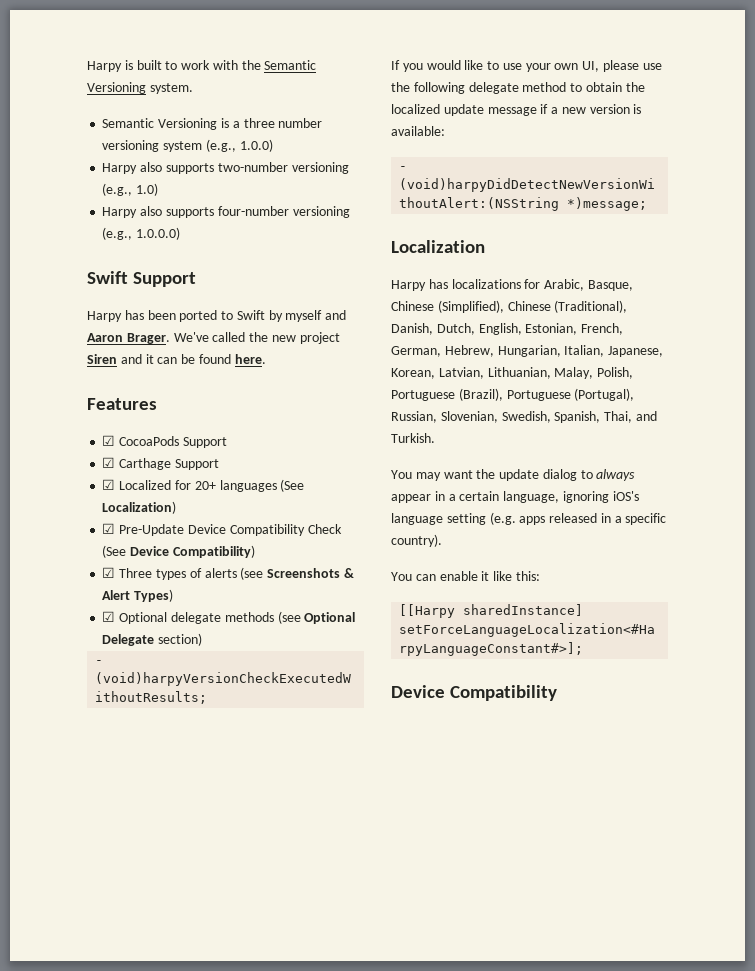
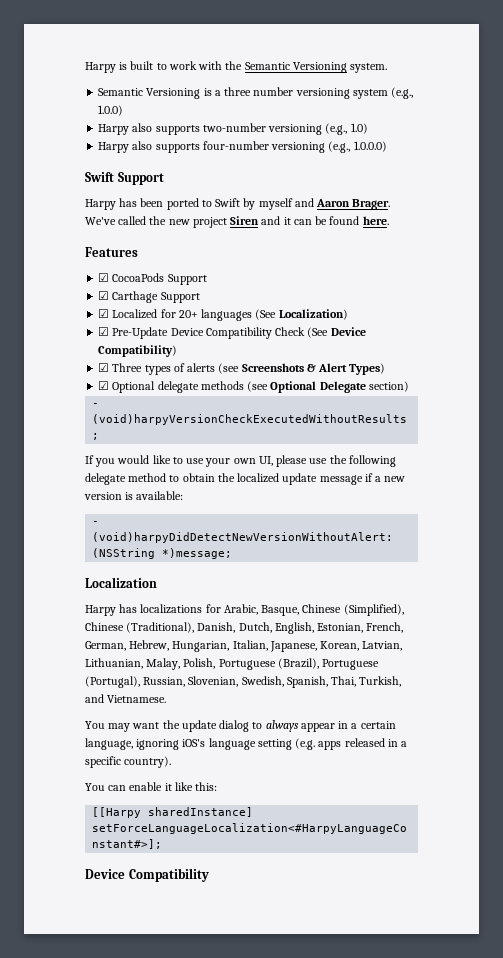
- Harpy has localizations for Arabic, Basque, Chinese (Simplified), Chinese (Traditional), Danish, Dutch, English, Estonian, French, German, Hebrew, Hungarian, Italian, Japanese, Korean, Latvian, Lithuanian, Malay, Polish, Portuguese (Brazil), Portuguese (Portugal), Russian, Slovenian, Swedish, Spanish, Thai, and Turkish.
+ Harpy has localizations for Arabic, Basque, Chinese (Simplified), Chinese (Traditional), Danish, Dutch, English, Estonian, French, German, Hebrew, Hungarian, Italian, Japanese, Korean, Latvian, Lithuanian, Malay, Polish, Portuguese (Brazil), Portuguese (Portugal), Russian, Slovenian, Swedish, Spanish, Thai, Turkish, and Vietnamese.

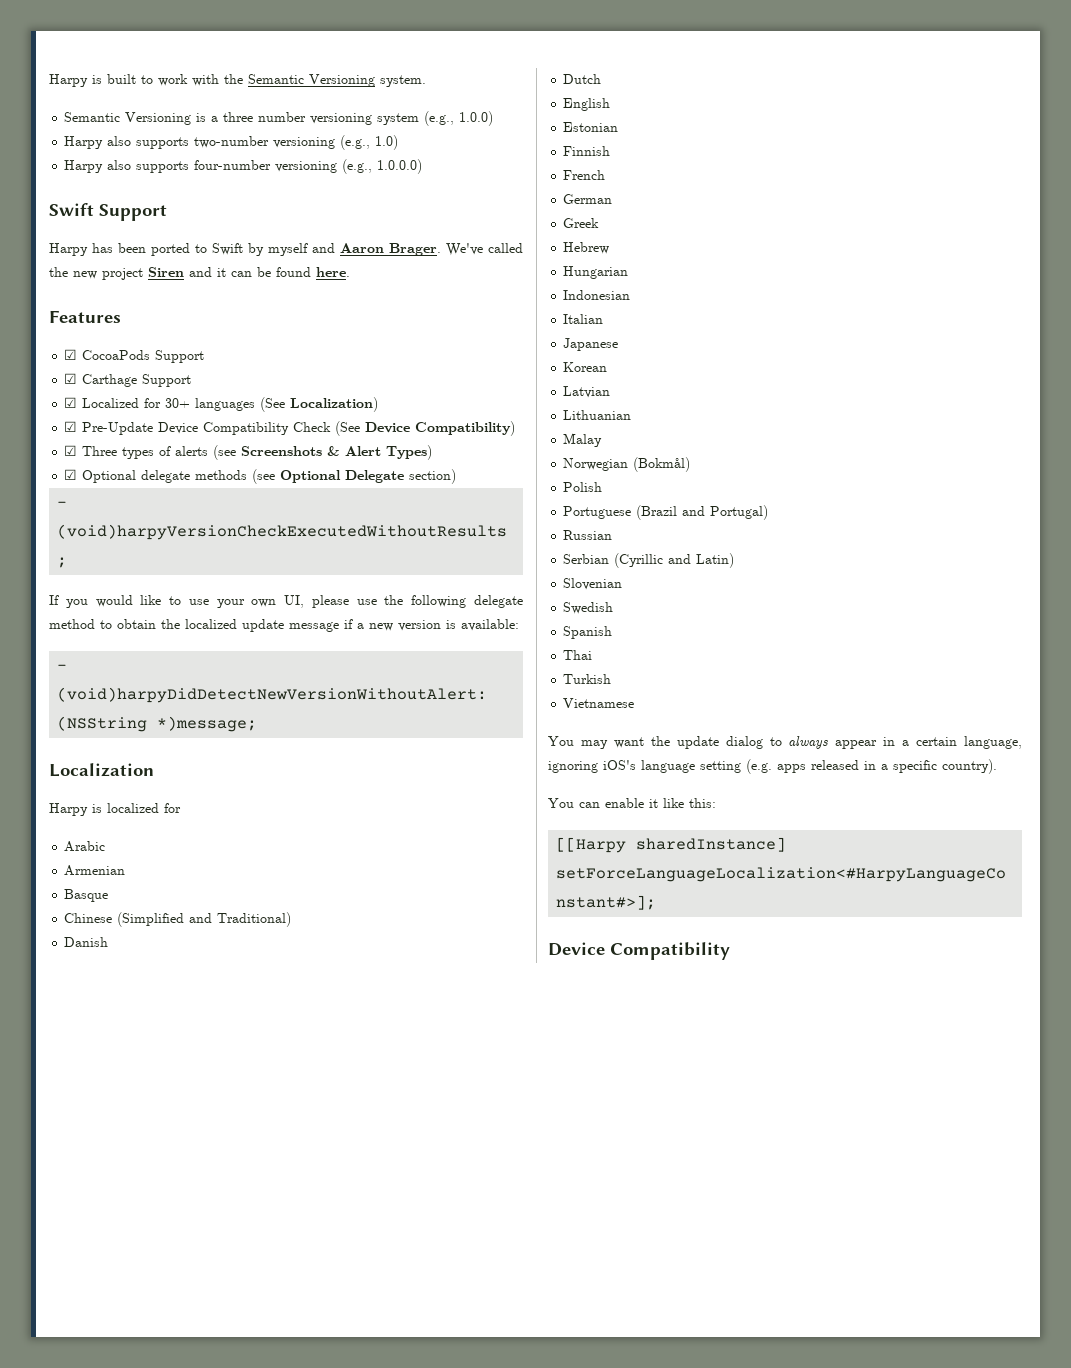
- ☑ Localized for 20+ languages (See Localization)
+ ☑ Localized for 30+ languages (See Localization)
- Harpy has localizations for Arabic, Basque, Chinese (Simplified), Chinese (Traditional), Danish, Dutch, English, Estonian, French, German, Hebrew, Hungarian, Italian, Japanese, Korean, Latvian, Lithuanian, Malay, Polish, Portuguese (Brazil), Portuguese (Portugal), Russian, Slovenian, Swedish, Spanish, Thai, Turkish, and Vietnamese.
+ Harpy is localized for
+ Arabic
+ Armenian
+ Basque
+ Chinese (Simplified and Traditional)
+ Danish
+ Dutch
+ English
+ Estonian
+ Finnish
+ French
+ German
+ Greek
+ Hebrew
+ Hungarian
+ Indonesian
+ Italian
+ Japanese
+ Korean
+ Latvian
+ Lithuanian
+ Malay
+ Norwegian (Bokmål)
+ Polish
+ Portuguese (Brazil and Portugal)
+ Russian
+ Serbian (Cyrillic and Latin)
+ Slovenian
+ Swedish
+ Spanish
+ Thai
+ Turkish
+ Vietnamese

